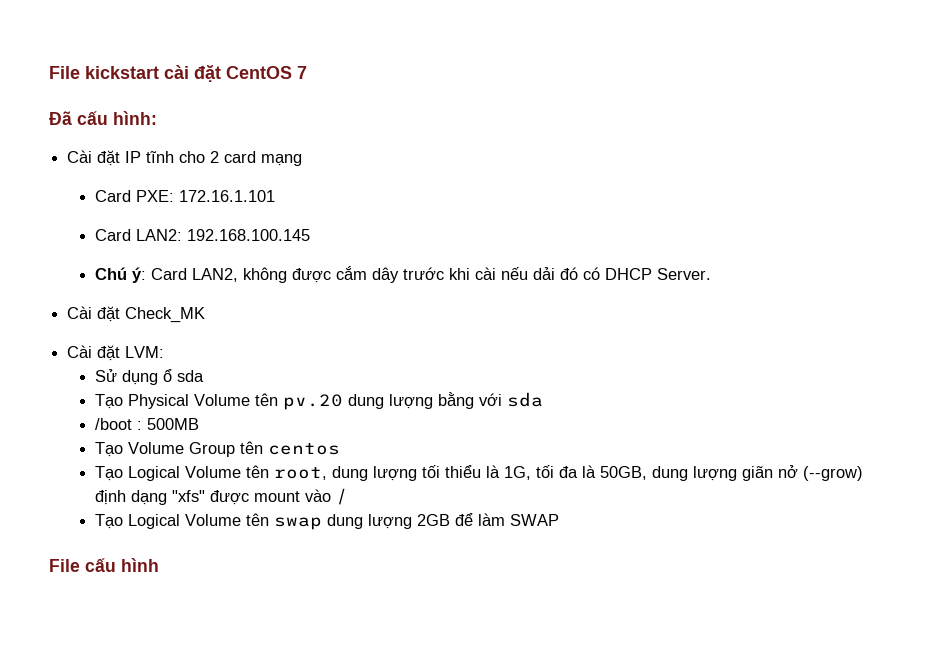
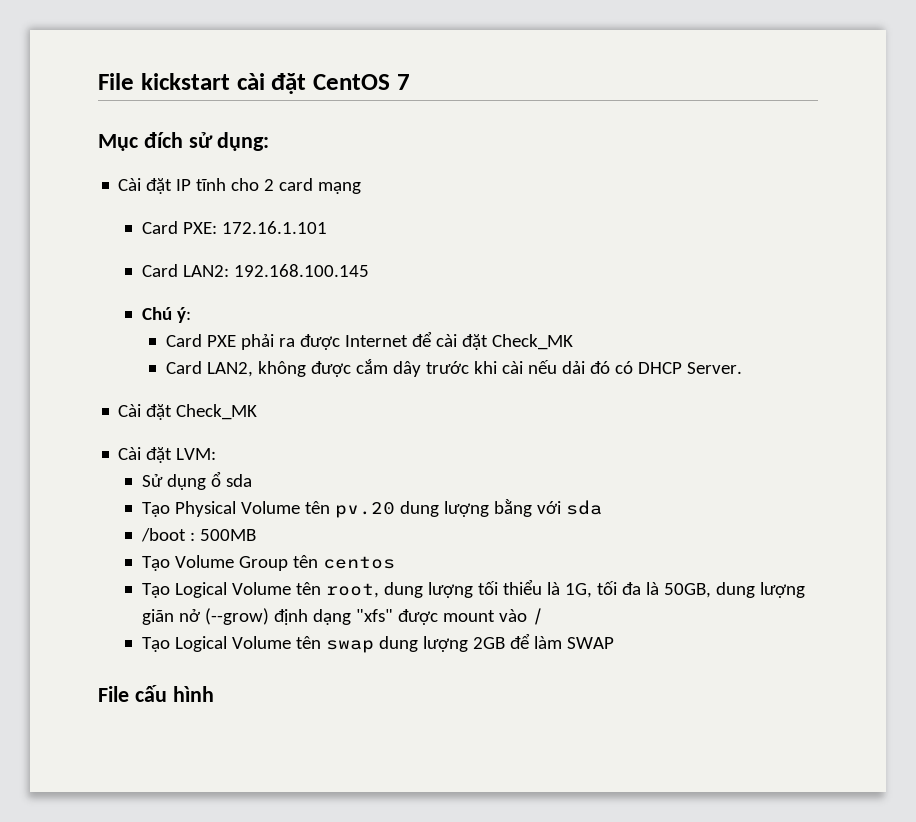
- Đã cấu hình:
+ Mục đích sử dụng:
- Chú ý: Card LAN2, không được cắm dây trước khi cài nếu dải đó có DHCP Server.
+ Chú ý:
+ Card PXE phải ra được Internet để cài đặt Check_MK
+ Card LAN2, không được cắm dây trước khi cài nếu dải đó có DHCP Server.

